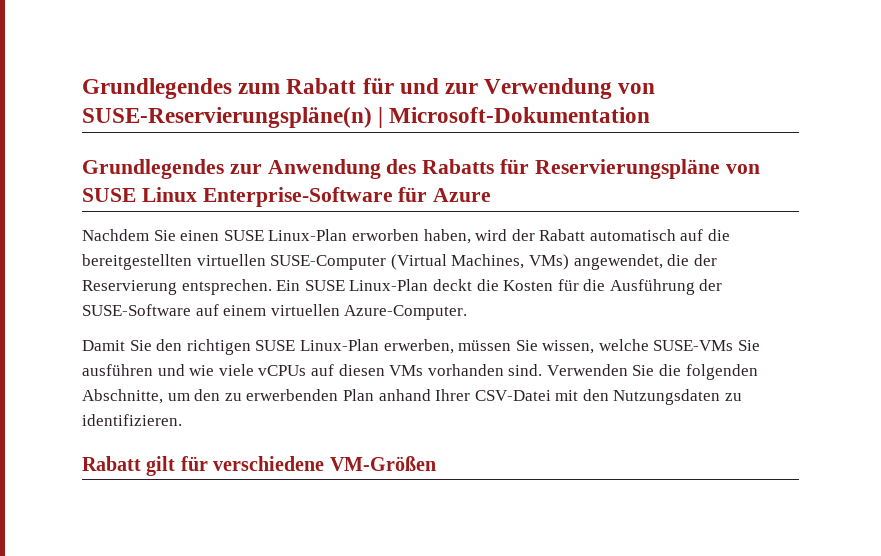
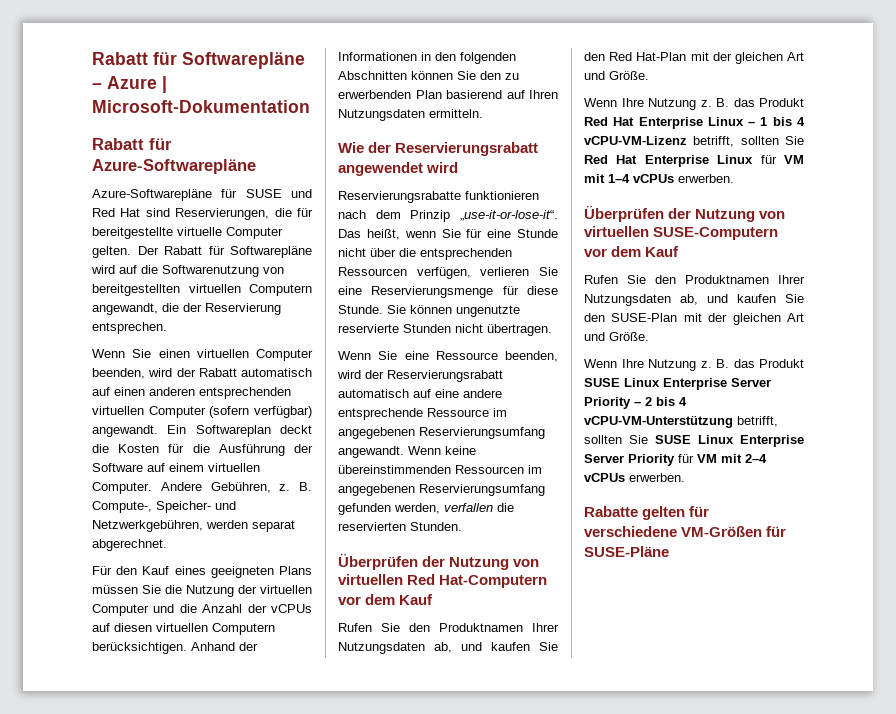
- Grundlegendes zum Rabatt für und zur Verwendung von SUSE-Reservierungspläne(n) | Microsoft-Dokumentation
- Grundlegendes zur Anwendung des Rabatts für Reservierungspläne von SUSE Linux Enterprise-Software für Azure
- Nachdem Sie einen SUSE Linux-Plan erworben haben, wird der Rabatt automatisch auf die bereitgestellten virtuellen SUSE-Computer (Virtual Machines, VMs) angewendet, die der Reservierung entsprechen. Ein SUSE Linux-Plan deckt die Kosten für die Ausführung der SUSE-Software auf einem virtuellen Azure-Computer.
- Damit Sie den richtigen SUSE Linux-Plan erwerben, müssen Sie wissen, welche SUSE-VMs Sie ausführen und wie viele vCPUs auf diesen VMs vorhanden sind. Verwenden Sie die folgenden Abschnitte, um den zu erwerbenden Plan anhand Ihrer CSV-Datei mit den Nutzungsdaten zu identifizieren.
- Rabatt gilt für verschiedene VM-Größen
+ Rabatt für Softwarepläne – Azure | Microsoft-Dokumentation
+ Rabatt für Azure-Softwarepläne
+ Azure-Softwarepläne für SUSE und Red Hat sind Reservierungen, die für bereitgestellte virtuelle Computer gelten. Der Rabatt für Softwarepläne wird auf die Softwarenutzung von bereitgestellten virtuellen Computern angewandt, die der Reservierung entsprechen.
+ Wenn Sie einen virtuellen Computer beenden, wird der Rabatt automatisch auf einen anderen entsprechenden virtuellen Computer (sofern verfügbar) angewandt. Ein Softwareplan deckt die Kosten für die Ausführung der Software auf einem virtuellen Computer. Andere Gebühren, z. B. Compute-, Speicher- und Netzwerkgebühren, werden separat abgerechnet.
+ Für den Kauf eines geeigneten Plans müssen Sie die Nutzung der virtuellen Computer und die Anzahl der vCPUs auf diesen virtuellen Computern berücksichtigen. Anhand der Informationen in den folgenden Abschnitten können Sie den zu erwerbenden Plan basierend auf Ihren Nutzungsdaten ermitteln.
+ Wie der Reservierungsrabatt angewendet wird
+ Reservierungsrabatte funktionieren nach dem Prinzip „use-it-or-lose-it“. Das heißt, wenn Sie für eine Stunde nicht über die entsprechenden Ressourcen verfügen, verlieren Sie eine Reservierungsmenge für diese Stunde. Sie können ungenutzte reservierte Stunden nicht übertragen.
+ Wenn Sie eine Ressource beenden, wird der Reservierungsrabatt automatisch auf eine andere entsprechende Ressource im angegebenen Reservierungsumfang angewandt. Wenn keine übereinstimmenden Ressourcen im angegebenen Reservierungsumfang gefunden werden, verfallen die reservierten Stunden.
+ Überprüfen der Nutzung von virtuellen Red Hat-Computern vor dem Kauf
+ Rufen Sie den Produktnamen Ihrer Nutzungsdaten ab, und kaufen Sie den Red Hat-Plan mit der gleichen Art und Größe.
+ Wenn Ihre Nutzung z. B. das Produkt Red Hat Enterprise Linux – 1 bis 4 vCPU-VM-Lizenz betrifft, sollten Sie Red Hat Enterprise Linux für VM mit 1–4 vCPUs erwerben.
+ Überprüfen der Nutzung von virtuellen SUSE-Computern vor dem Kauf
+ Rufen Sie den Produktnamen Ihrer Nutzungsdaten ab, und kaufen Sie den SUSE-Plan mit der gleichen Art und Größe.
+ Wenn Ihre Nutzung z. B. das Produkt SUSE Linux Enterprise Server Priority – 2 bis 4 vCPU-VM-Unterstützung betrifft, sollten Sie SUSE Linux Enterprise Server Priority für VM mit 2–4 vCPUs erwerben.
+ Rabatte gelten für verschiedene VM-Größen für SUSE-Pläne

